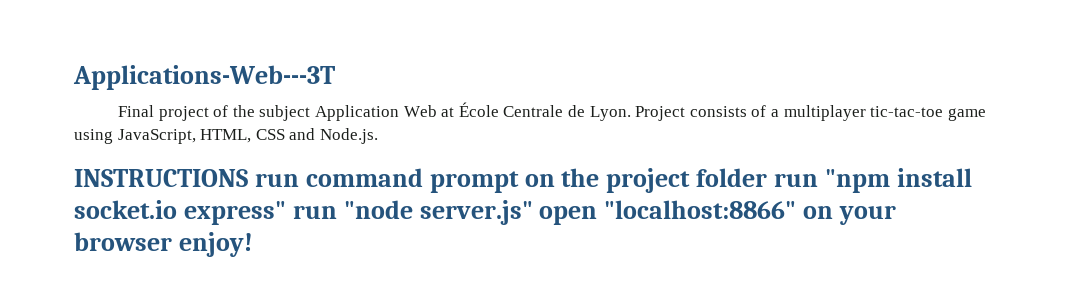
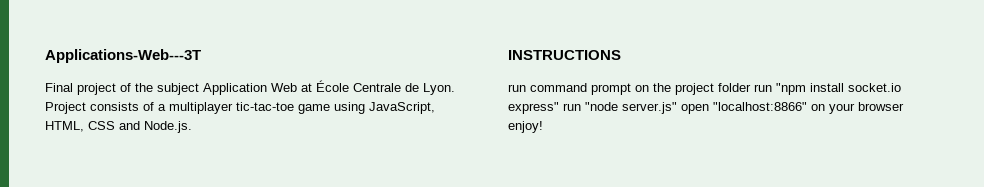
- INSTRUCTIONS run command prompt on the project folder run "npm install socket.io express" run "node server.js" open "localhost:8866" on your browser enjoy!
+ INSTRUCTIONS
+ run command prompt on the project folder run "npm install socket.io express" run "node server.js" open "localhost:8866" on your browser enjoy!

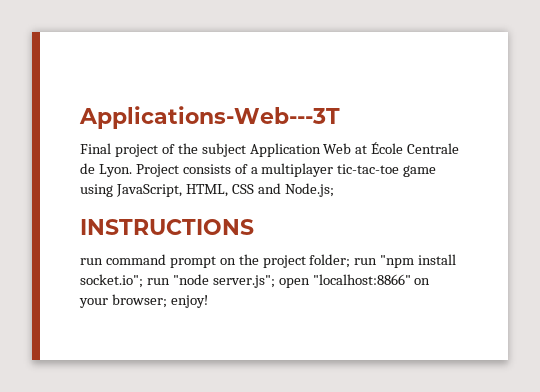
- Project consists of a multiplayer tic-tac-toe game using JavaScript, HTML, CSS and Node.js.
+ Project consists of a multiplayer tic-tac-toe game using JavaScript, HTML, CSS and Node.js;
- run command prompt on the project folder run "npm install socket.io express" run "node server.js" open "localhost:8866" on your browser enjoy!
+ run command prompt on the project folder; run "npm install socket.io"; run "node server.js"; open "localhost:8866" on your browser; enjoy!

